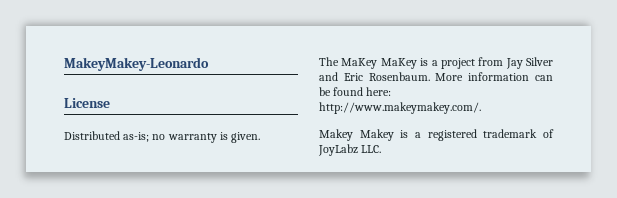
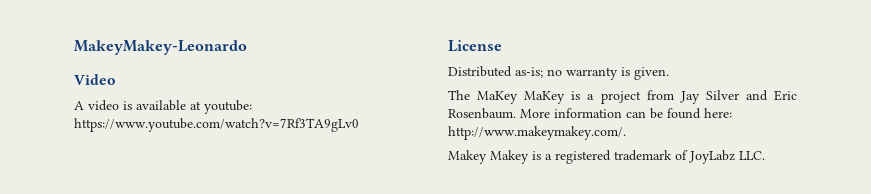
+ Video
+ A video is available at youtube: https://www.youtube.com/watch?v=7Rf3TA9gLv0

